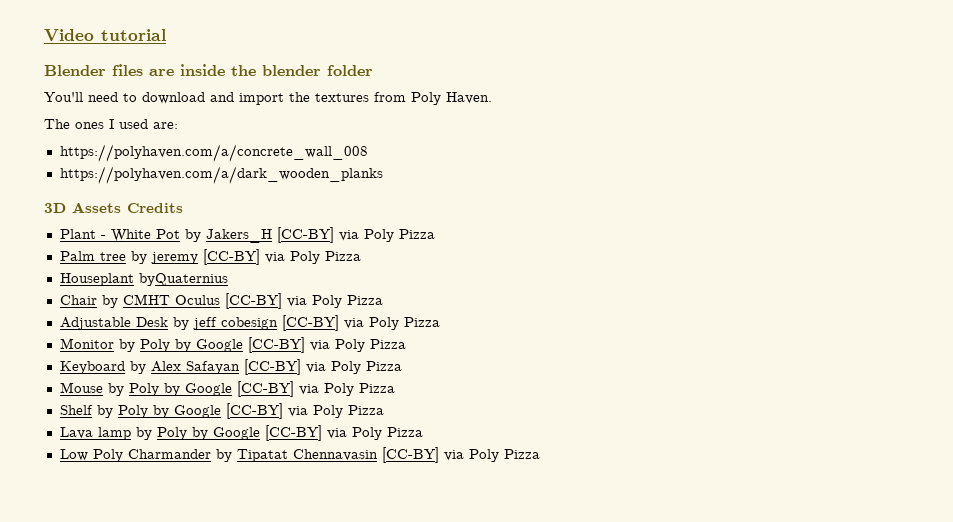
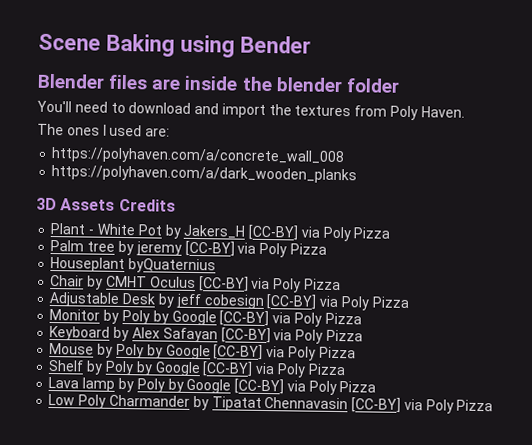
- Video tutorial
+ Scene Baking using Bender

